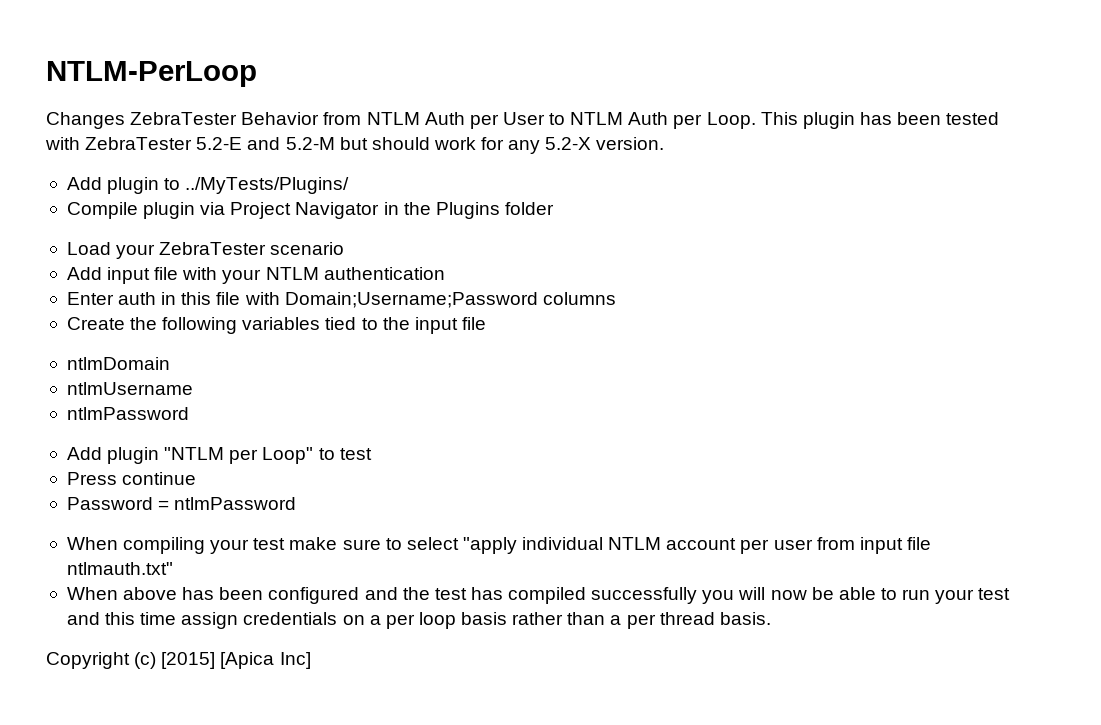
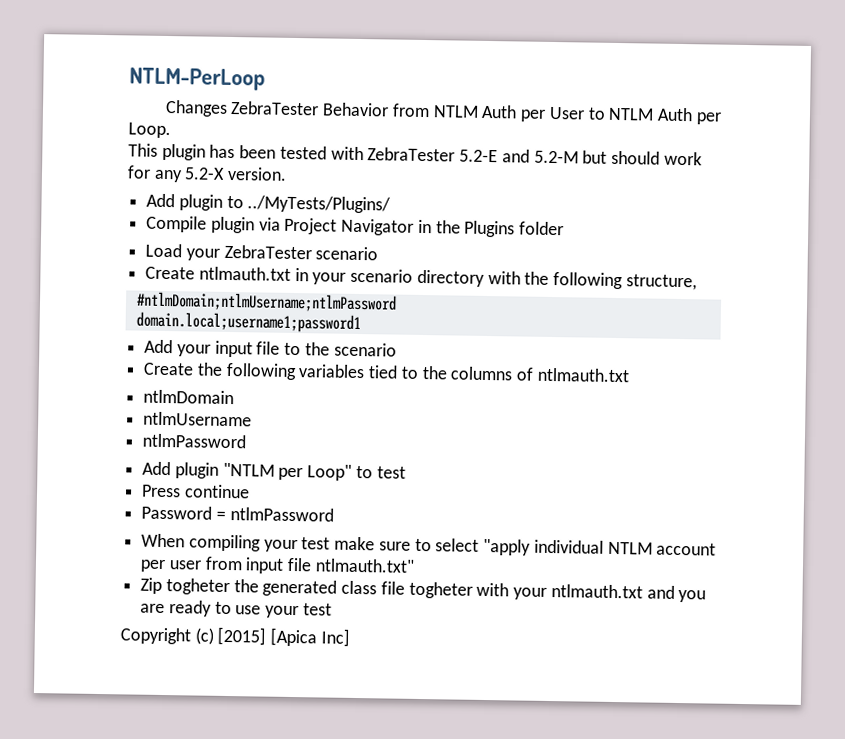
- Changes ZebraTester Behavior from NTLM Auth per User to NTLM Auth per Loop. This plugin has been tested with ZebraTester 5.2-E and 5.2-M but should work for any 5.2-X version.
+ Changes ZebraTester Behavior from NTLM Auth per User to NTLM Auth per Loop.
+ This plugin has been tested with ZebraTester 5.2-E and 5.2-M but should work for any 5.2-X version.
- Add input file with your NTLM authentication
- Enter auth in this file with Domain;Username;Password columns
+ Create ntlmauth.txt in your scenario directory with the following structure,
+ #ntlmDomain;ntlmUsername;ntlmPassword
+ domain.local;username1;password1
+ Add your input file to the scenario
- Create the following variables tied to the input file
+ Create the following variables tied to the columns of ntlmauth.txt
- When above has been configured and the test has compiled successfully you will now be able to run your test and this time assign credentials on a per loop basis rather than a per thread basis.
+ Zip togheter the generated class file togheter with your ntlmauth.txt and you are ready to use your test

